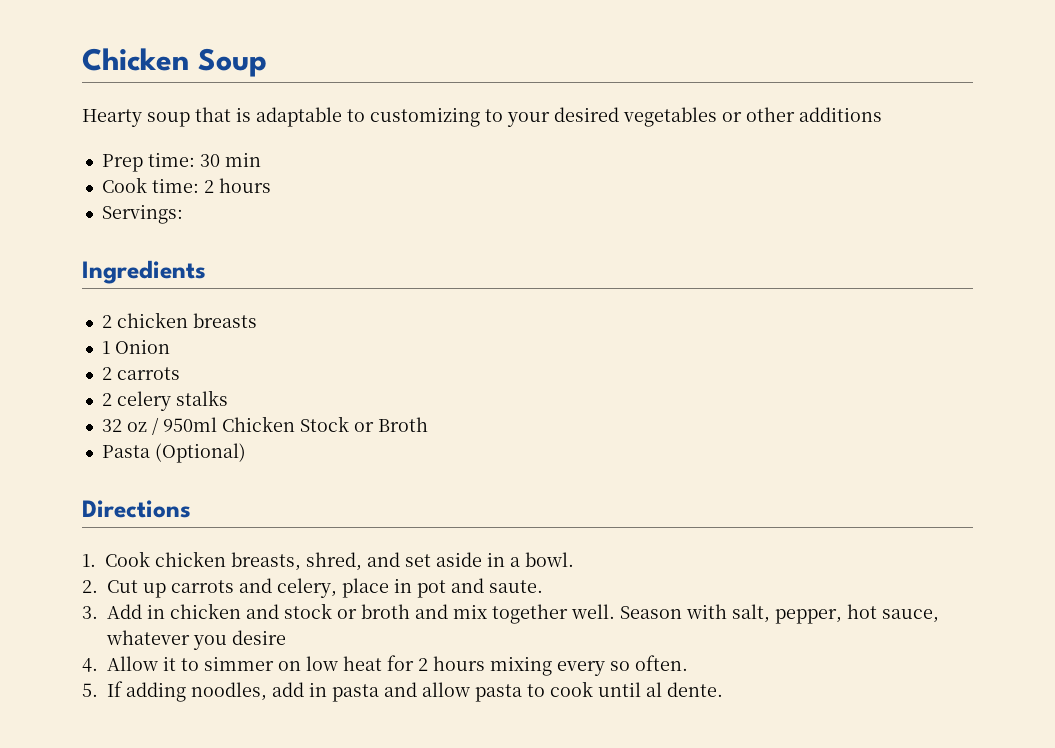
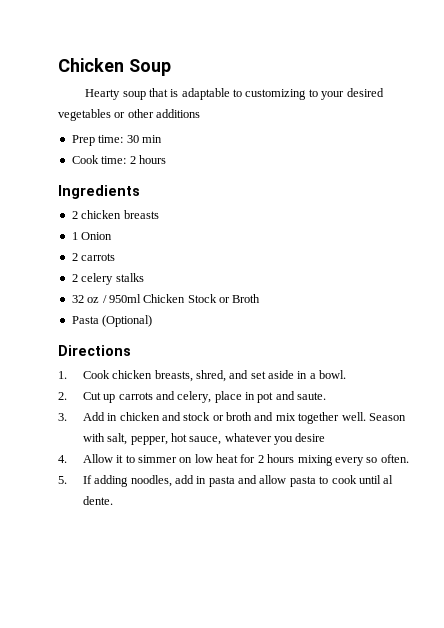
- Servings:

